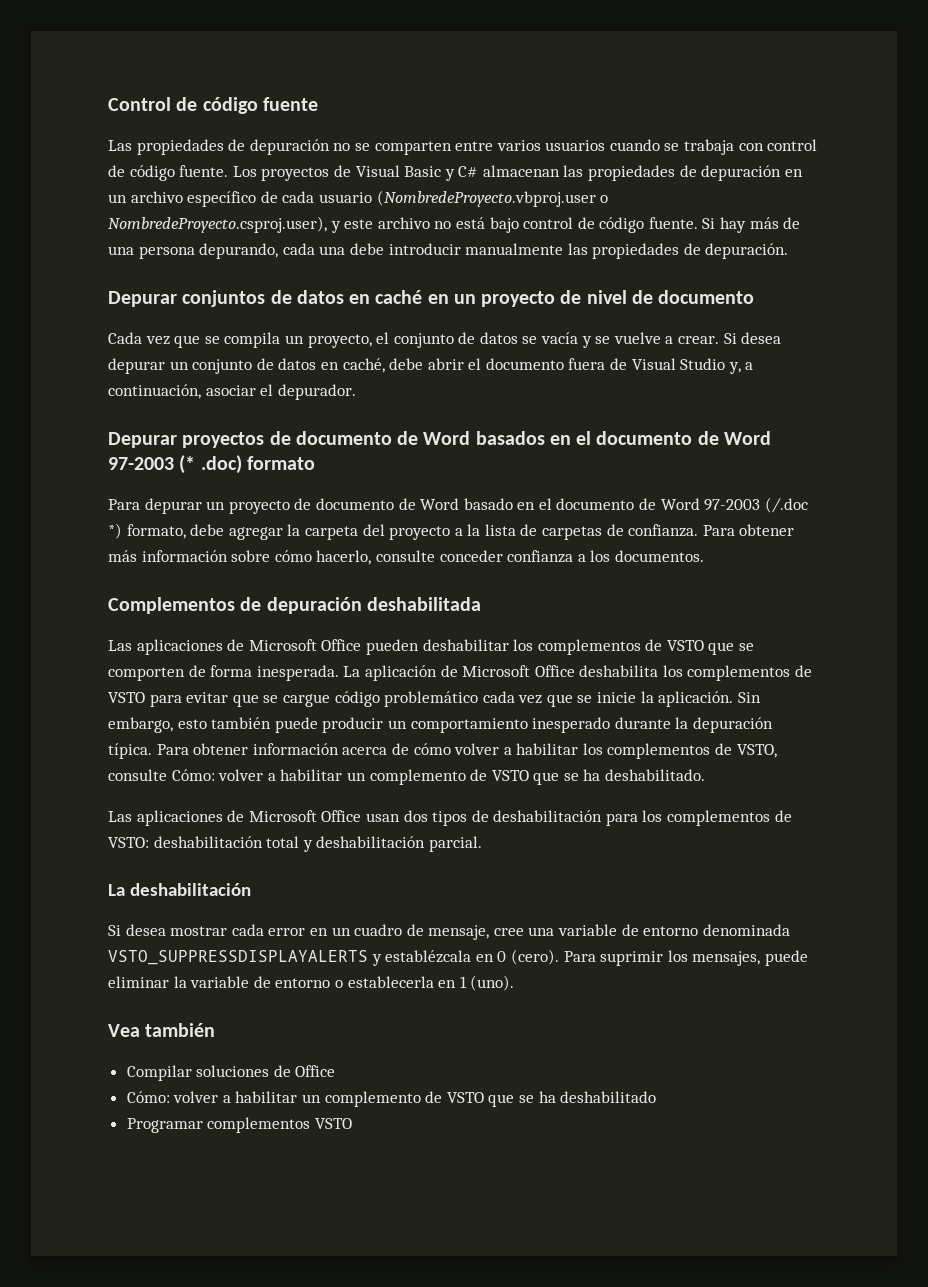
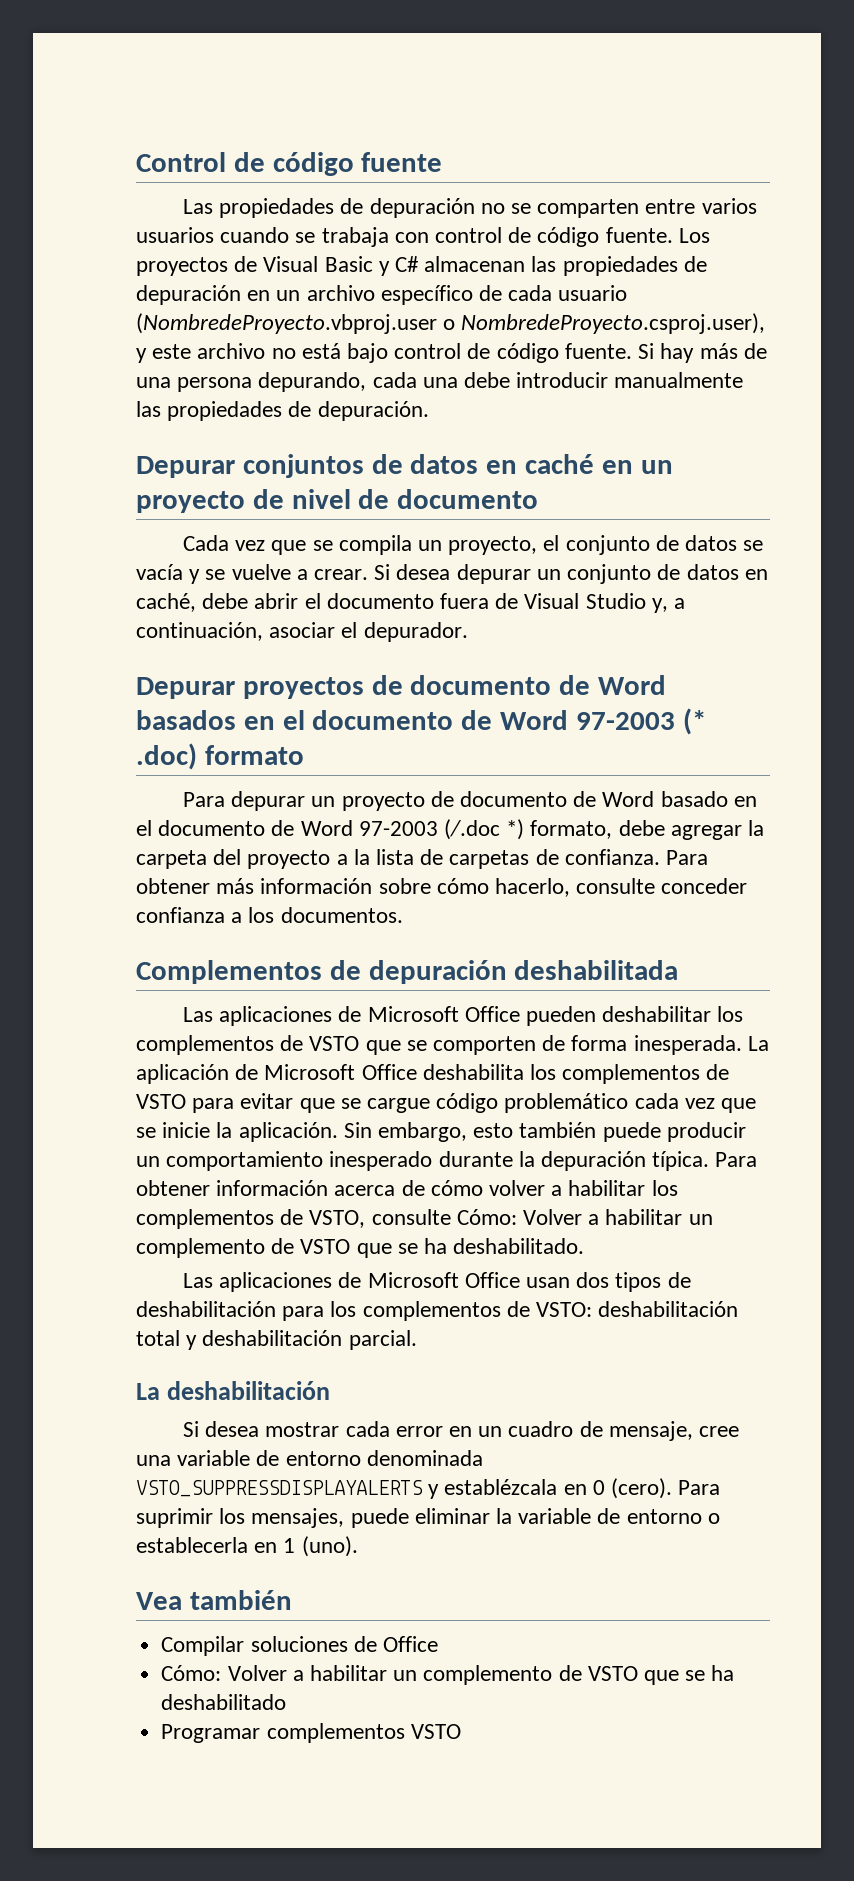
- Para obtener información acerca de cómo volver a habilitar los complementos de VSTO, consulte Cómo: volver a habilitar un complemento de VSTO que se ha deshabilitado.
+ Para obtener información acerca de cómo volver a habilitar los complementos de VSTO, consulte Cómo: Volver a habilitar un complemento de VSTO que se ha deshabilitado.
- Cómo: volver a habilitar un complemento de VSTO que se ha deshabilitado
+ Cómo: Volver a habilitar un complemento de VSTO que se ha deshabilitado

